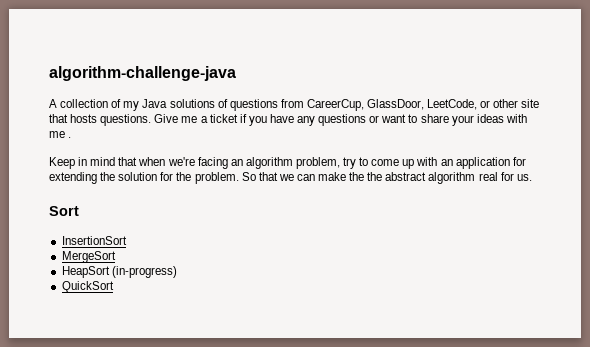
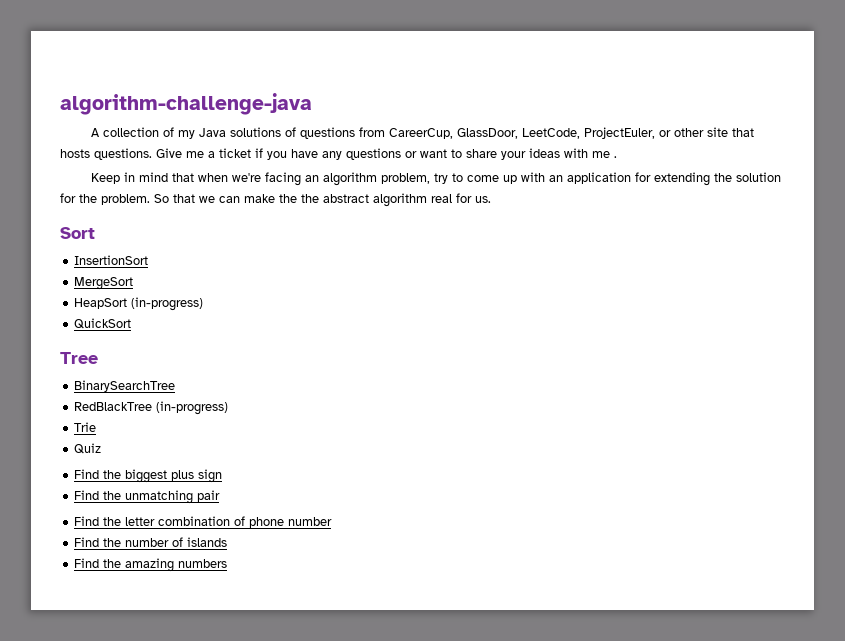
- A collection of my Java solutions of questions from CareerCup, GlassDoor, LeetCode, or other site that hosts questions.
+ A collection of my Java solutions of questions from CareerCup, GlassDoor, LeetCode, ProjectEuler, or other site that hosts questions.
+ Tree
+ BinarySearchTree
+ RedBlackTree (in-progress)
+ Trie
+ Quiz
+ Find the biggest plus sign
+ Find the unmatching pair
+ Find the letter combination of phone number
+ Find the number of islands
+ Find the amazing numbers

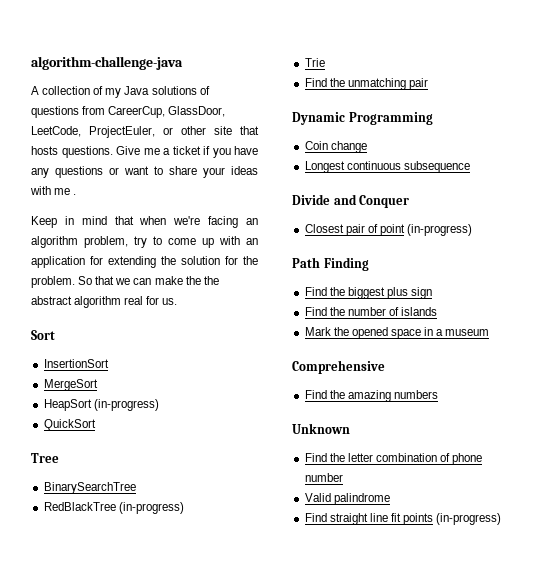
- Quiz
+ Find the unmatching pair
+ Dynamic Programming
+ Coin change
+ Longest continuous subsequence
+ Divide and Conquer
+ Closest pair of point (in-progress)
+ Path Finding
- Find the unmatching pair
+ Find the number of islands
+ Mark the opened space in a museum
+ Comprehensive
+ Find the amazing numbers
+ Unknown
- Find the number of islands
- Find the amazing numbers
+ Valid palindrome
+ Find straight line fit points (in-progress)

